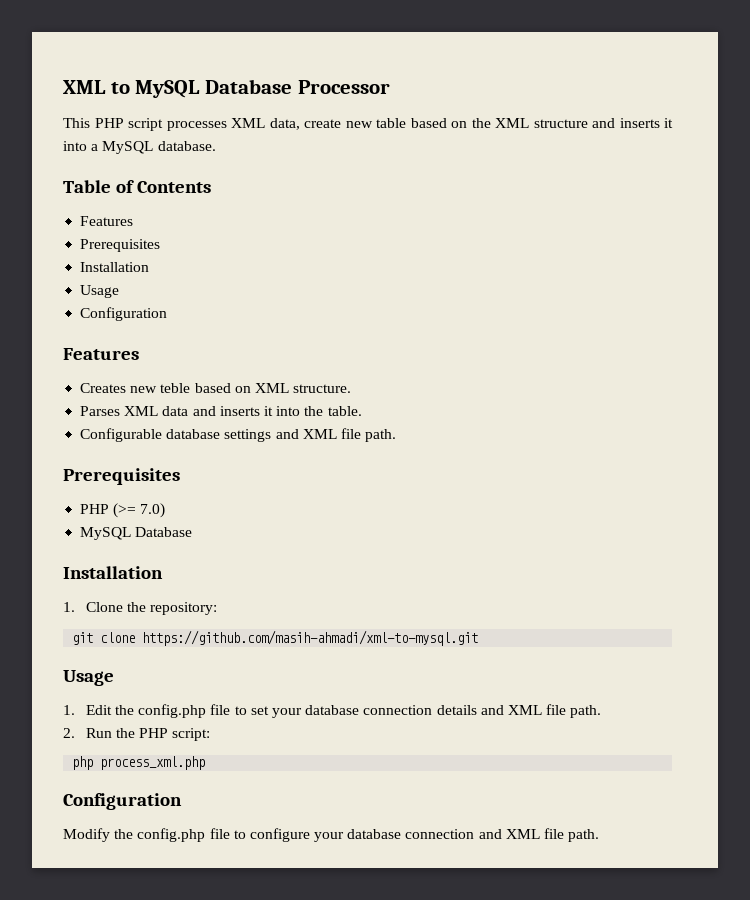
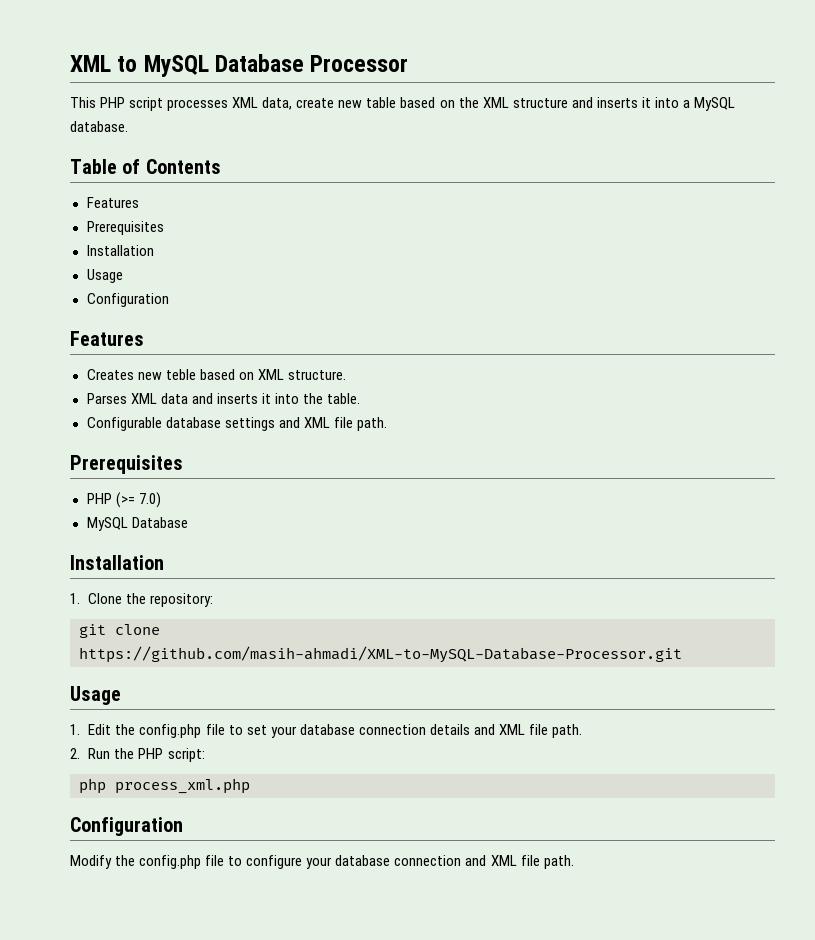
- git clone https://github.com/masih-ahmadi/xml-to-mysql.git
+ git clone https://github.com/masih-ahmadi/XML-to-MySQL-Database-Processor.git

